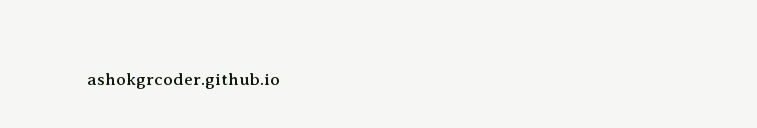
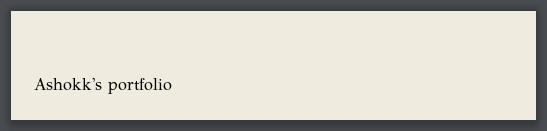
- ashokgrcoder.github.io
+ Ashokk's portfolio

